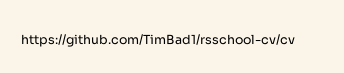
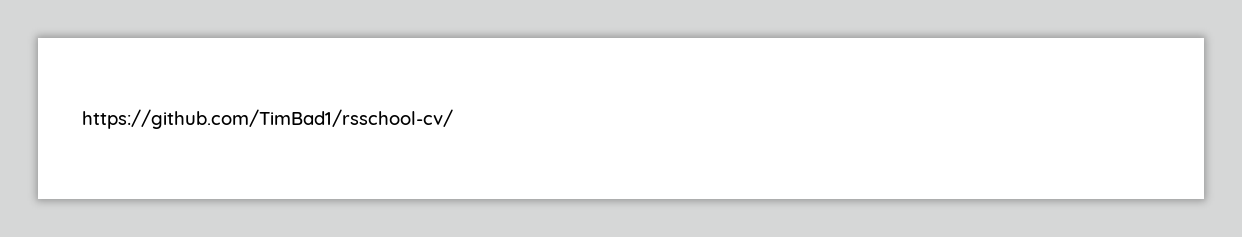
- https://github.com/TimBad1/rsschool-cv/cv
+ https://github.com/TimBad1/rsschool-cv/

